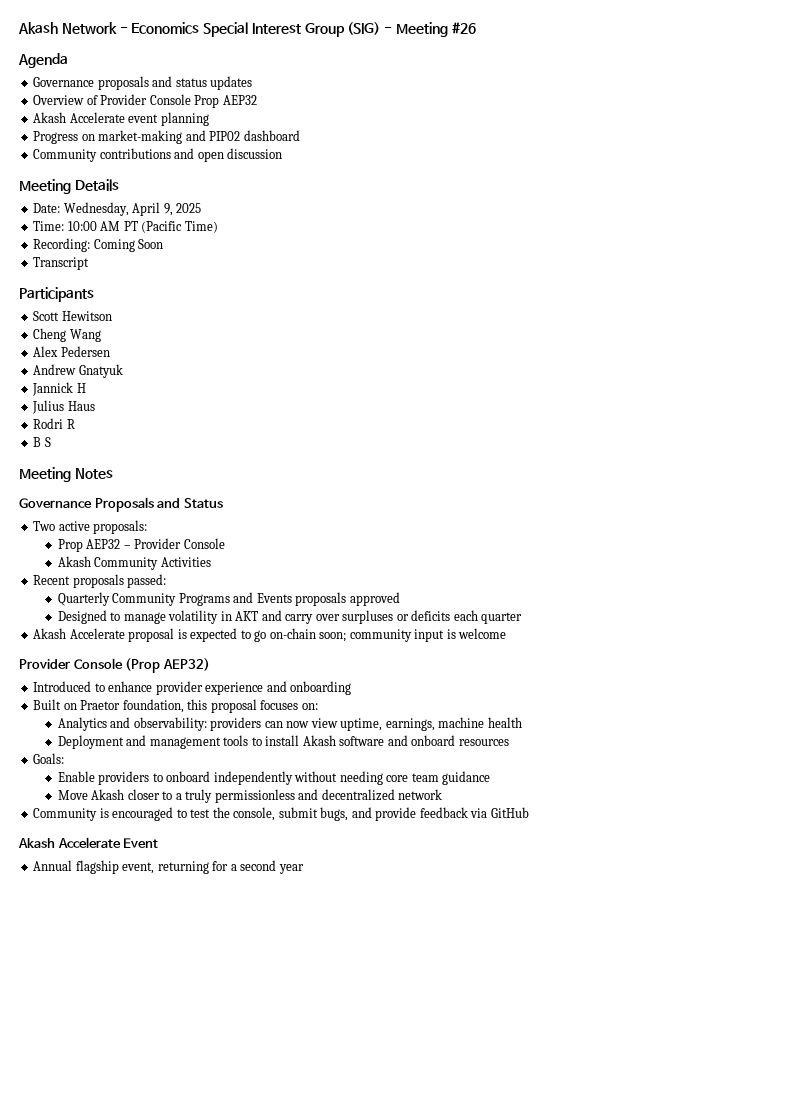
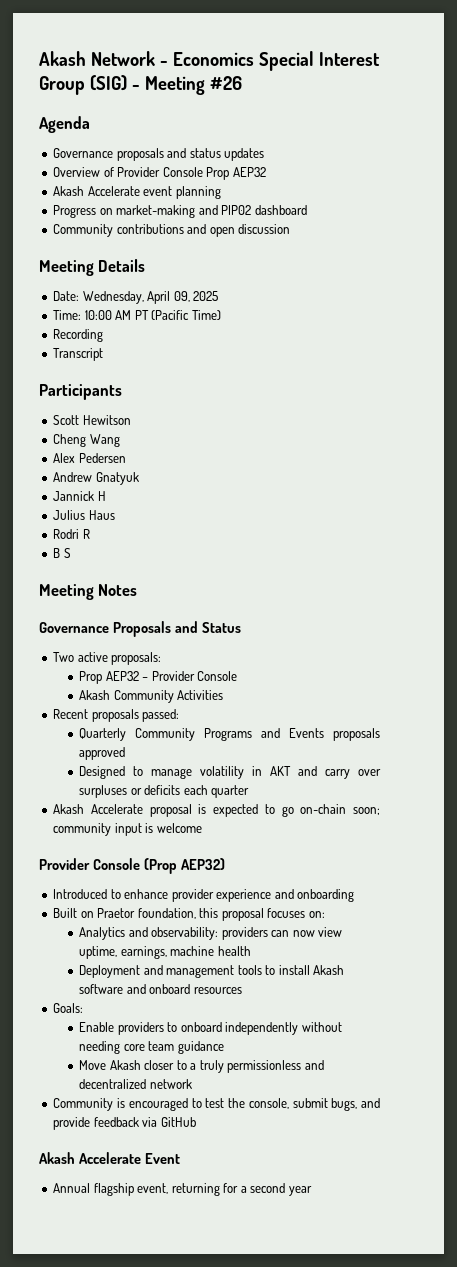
- Date: Wednesday, April 9, 2025
+ Date: Wednesday, April 09, 2025
- Recording: Coming Soon
+ Recording

